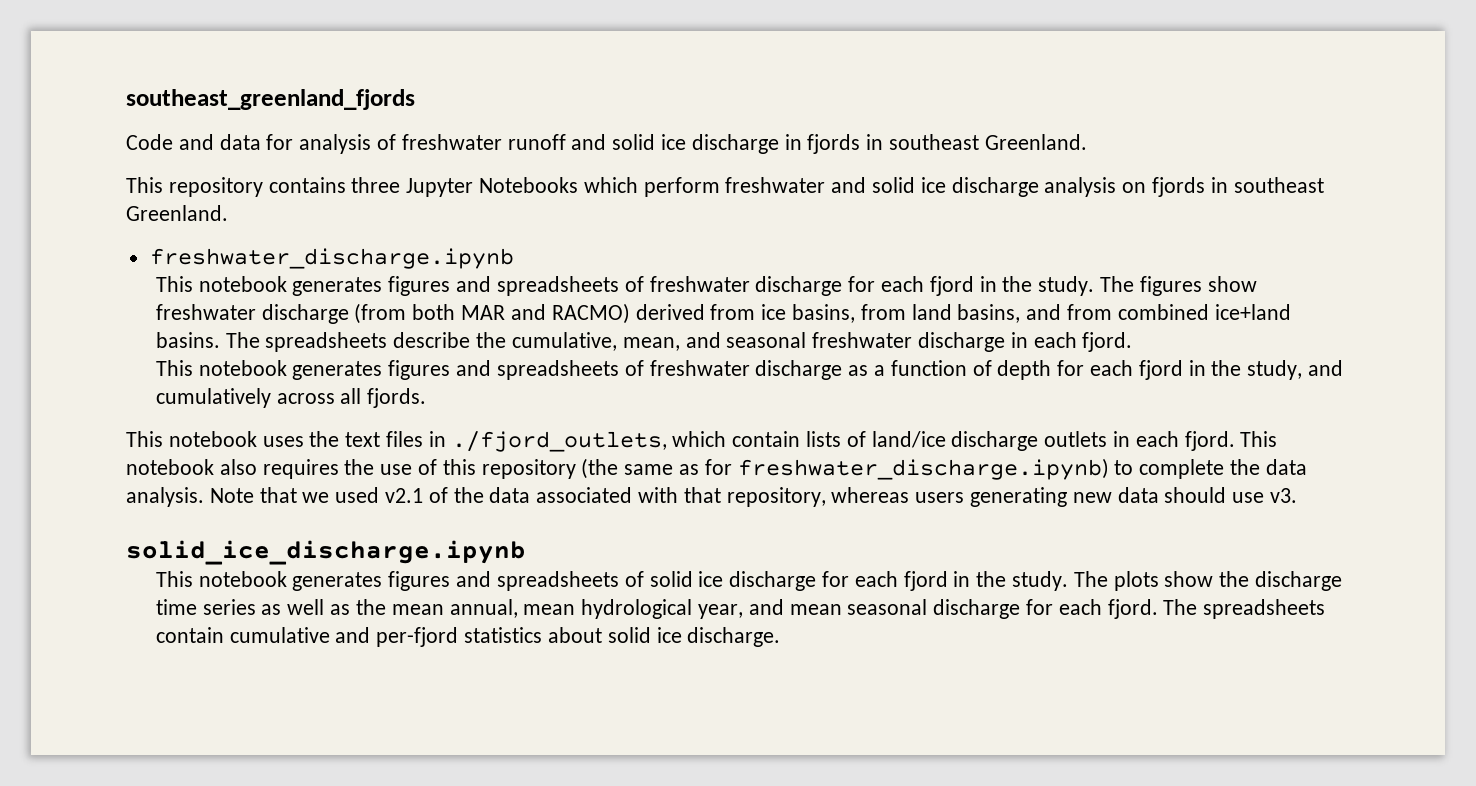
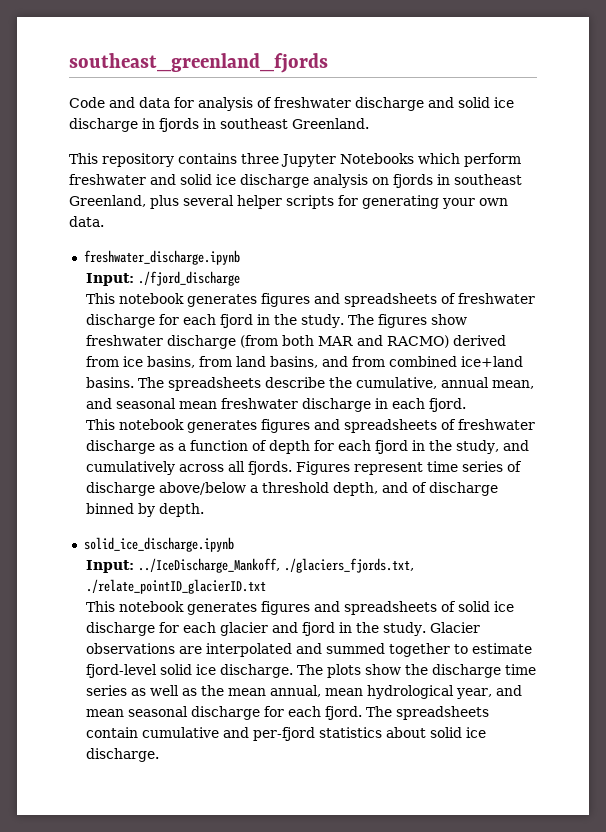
- Code and data for analysis of freshwater runoff and solid ice discharge in fjords in southeast Greenland.
+ Code and data for analysis of freshwater discharge and solid ice discharge in fjords in southeast Greenland.
- This repository contains three Jupyter Notebooks which perform freshwater and solid ice discharge analysis on fjords in southeast Greenland.
+ This repository contains three Jupyter Notebooks which perform freshwater and solid ice discharge analysis on fjords in southeast Greenland, plus several helper scripts for generating your own data.
+ Input: ./fjord_discharge
- The spreadsheets describe the cumulative, mean, and seasonal freshwater discharge in each fjord.
+ The spreadsheets describe the cumulative, annual mean, and seasonal mean freshwater discharge in each fjord.
- This notebook generates figures and spreadsheets of freshwater discharge as a function of depth for each fjord in the study, and cumulatively across all fjords.
- This notebook uses the text files in ./fjord_outlets, which contain lists of land/ice discharge outlets in each fjord. This notebook also requires the use of this repository (the same as for freshwater_discharge.ipynb) to complete the data analysis. Note that we used v2.1 of the data associated with that repository, whereas users generating new data should use v3.
+ This notebook generates figures and spreadsheets of freshwater discharge as a function of depth for each fjord in the study, and cumulatively across all fjords. Figures represent time series of discharge above/below a threshold depth, and of discharge binned by depth.
  solid_ice_discharge.ipynb
+ Input: ../IceDischarge_Mankoff, ./glaciers_fjords.txt, ./relate_pointID_glacierID.txt
- This notebook generates figures and spreadsheets of solid ice discharge for each fjord in the study.
+ This notebook generates figures and spreadsheets of solid ice discharge for each glacier and fjord in the study. Glacier observations are interpolated and summed together to estimate fjord-level solid ice discharge.

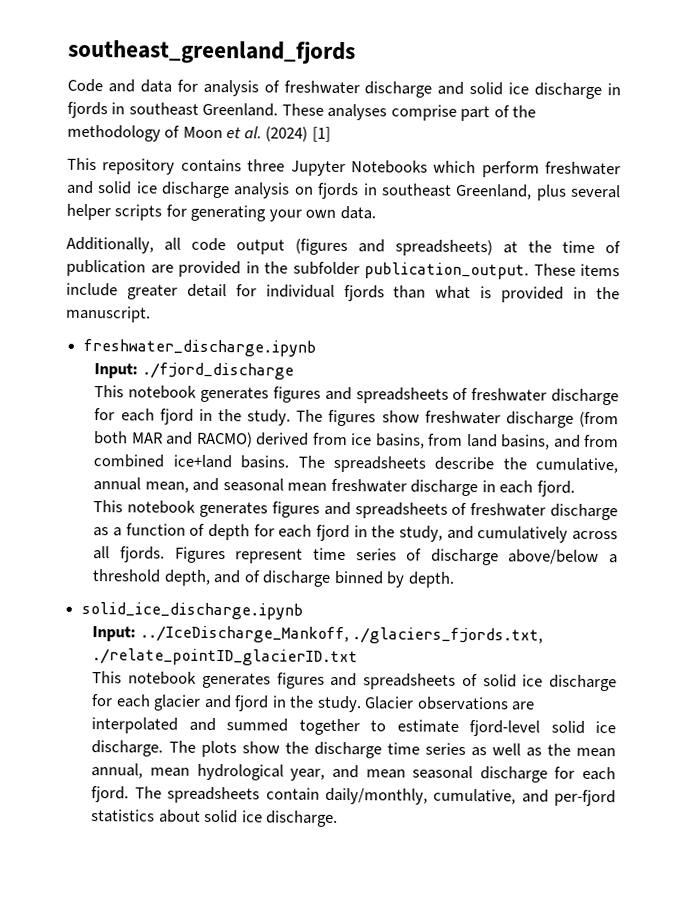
+ These analyses comprise part of the methodology of Moon et al. (2024) [1]
+ Additionally, all code output (figures and spreadsheets) at the time of publication are provided in the subfolder publication_output. These items include greater detail for individual fjords than what is provided in the manuscript.
- The spreadsheets contain cumulative and per-fjord statistics about solid ice discharge.
+ The spreadsheets contain daily/monthly, cumulative, and per-fjord statistics about solid ice discharge.

